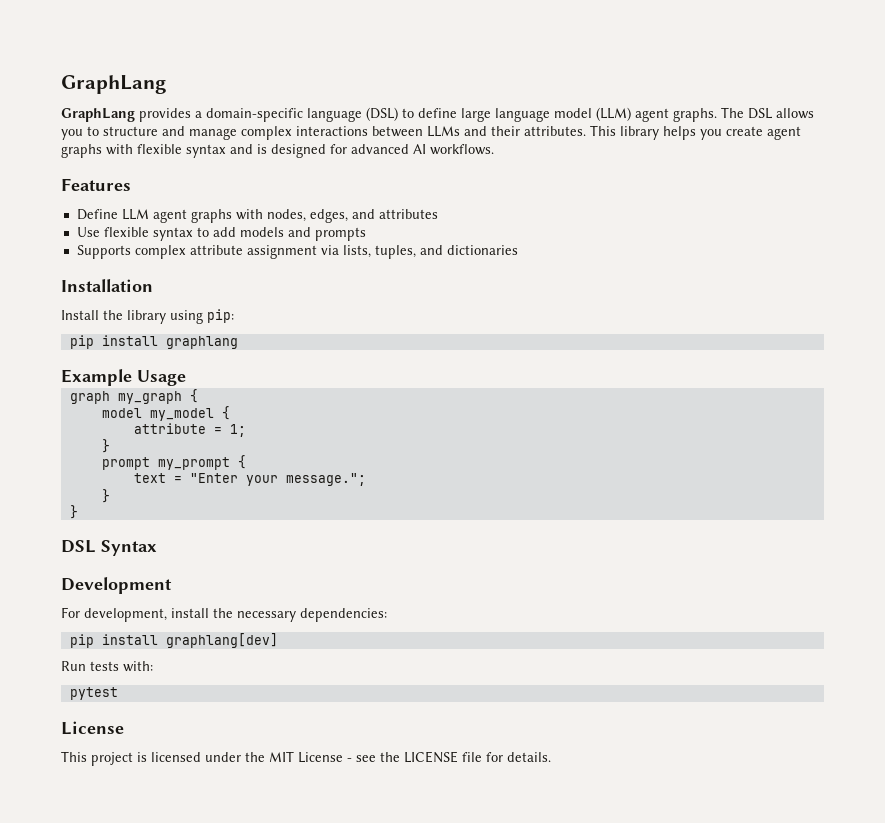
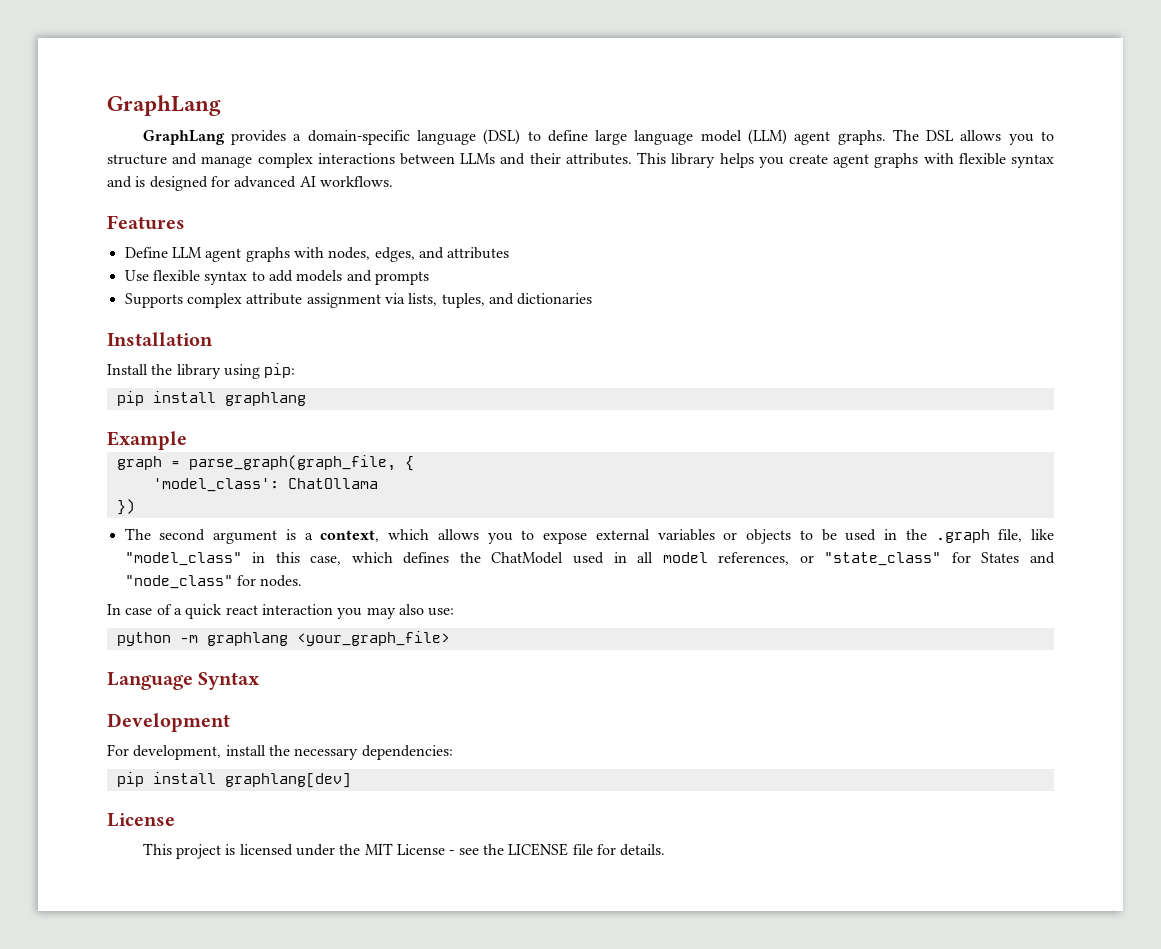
- Example Usage
+ Example
- graph my_graph {
- model my_model {
- attribute = 1;
- }
- prompt my_prompt {
- text = "Enter your message.";
- }
- }
- DSL Syntax
+ graph = parse_graph(graph_file, {
+ 'model_class': ChatOllama
+ })
+ The second argument is a context, which allows you to expose external variables or objects to be used in the .graph file, like "model_class" in this case, which defines the ChatModel used in all model references, or "state_class" for States and "node_class" for nodes.
+ In case of a quick react interaction you may also use:
+ python -m graphlang <your_graph_file>
+ Language Syntax
- Run tests with:
- pytest

